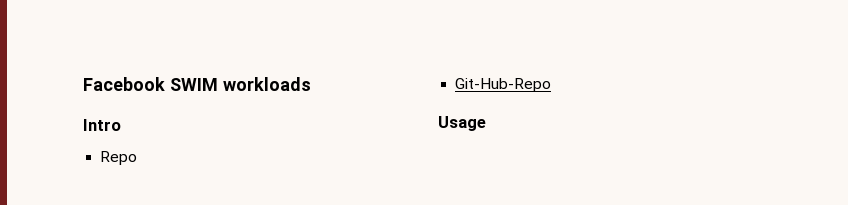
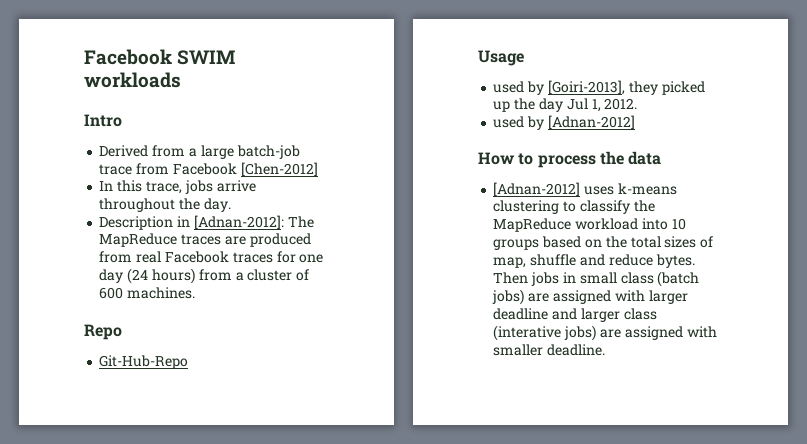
+ Derived from a large batch-job trace from Facebook [Chen-2012]
+ In this trace, jobs arrive throughout the day.
+ Description in [Adnan-2012]: The MapReduce traces are produced from real Facebook traces for one day (24 hours) from a cluster of 600 machines.
  Repo
  Git-Hub-Repo
  Usage
+ used by [Goiri-2013], they picked up the day Jul 1, 2012.
+ used by [Adnan-2012]
+ How to process the data
+ [Adnan-2012] uses k-means clustering to classify the MapReduce workload into 10 groups based on the total sizes of map, shuffle and reduce bytes. Then jobs in small class (batch jobs) are assigned with larger deadline and larger class (interative jobs) are assigned with smaller deadline.

